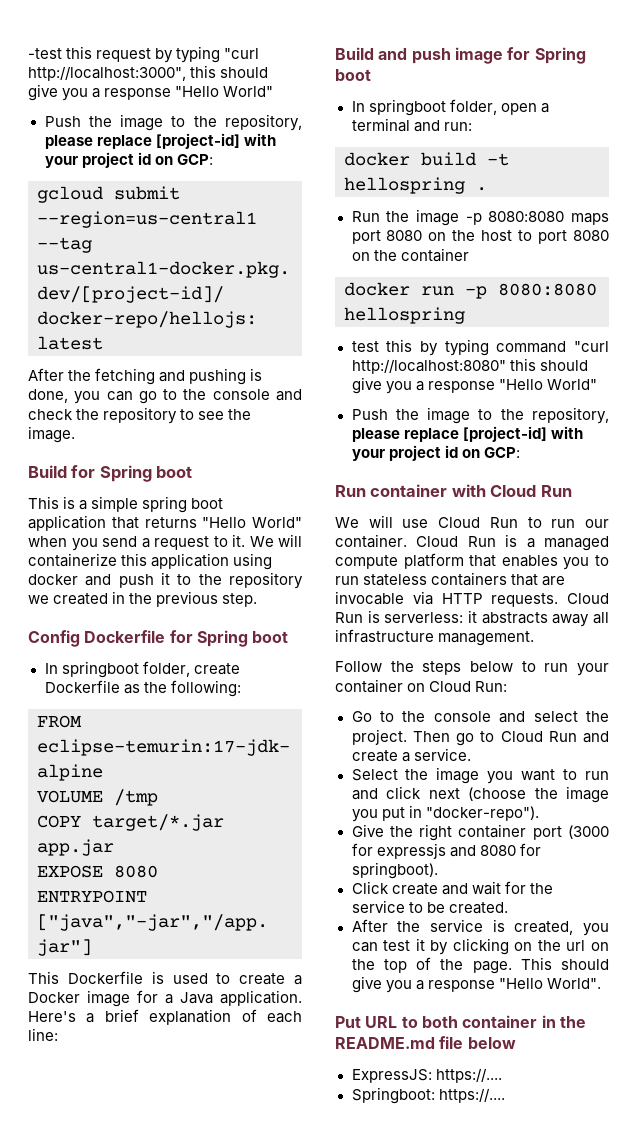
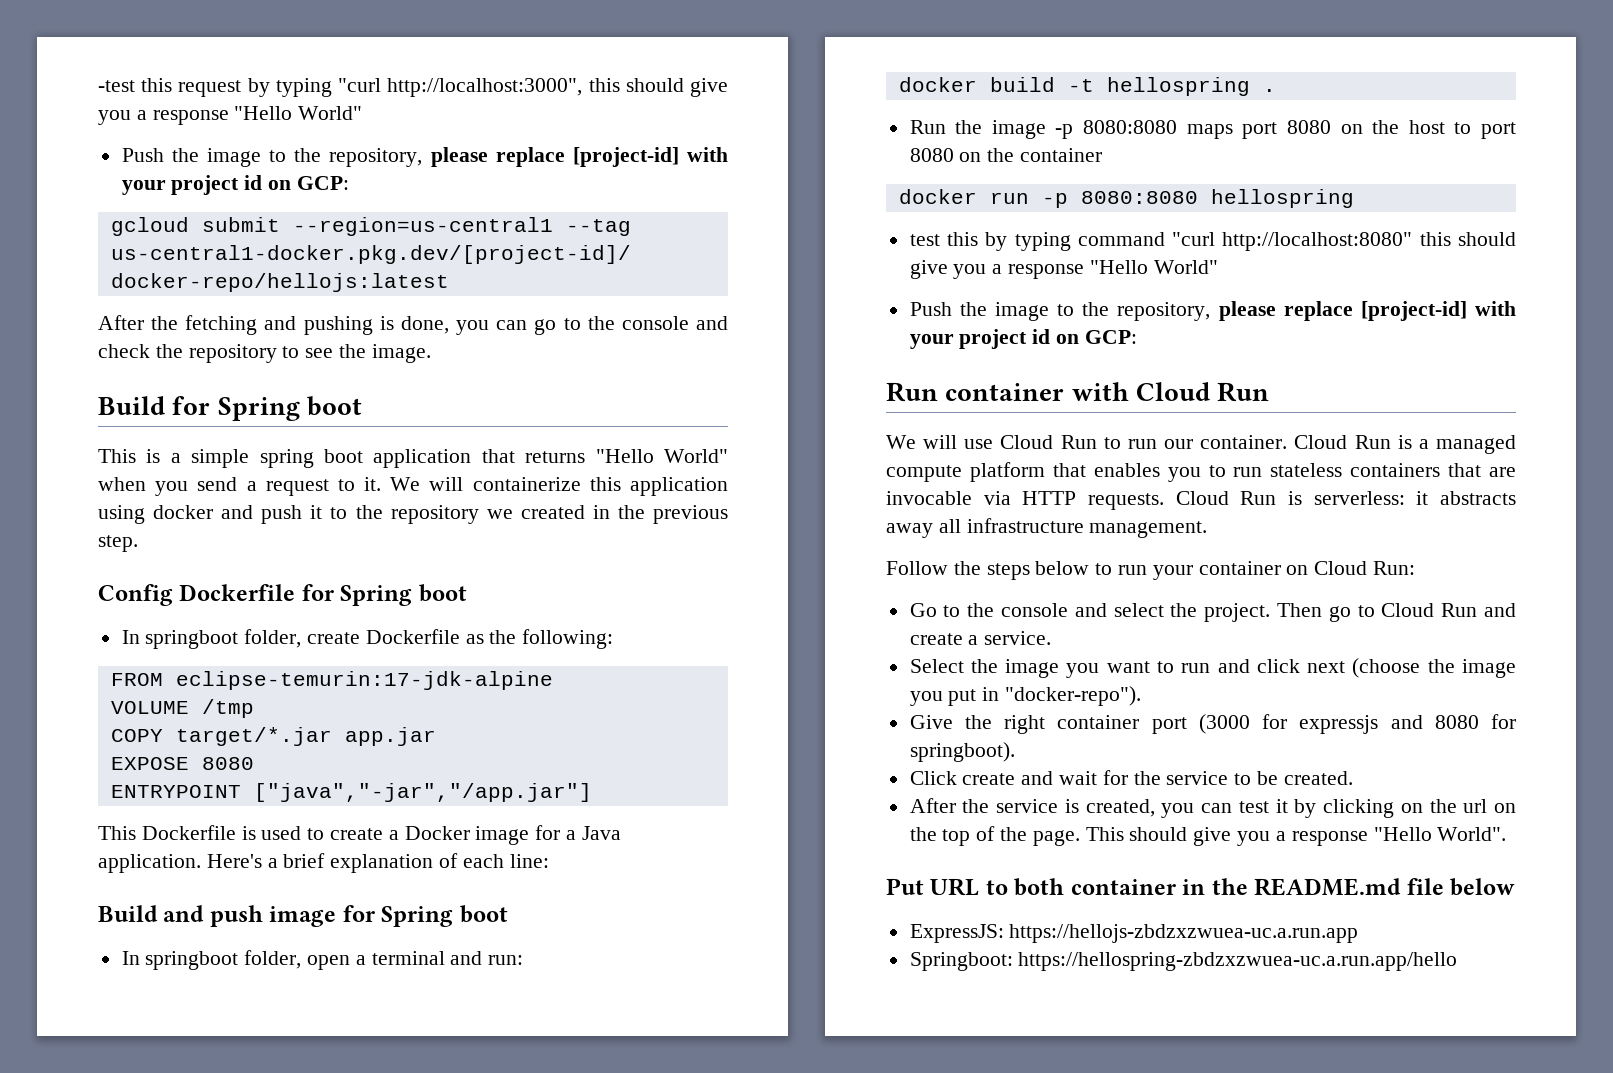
- ExpressJS: https://....
+ ExpressJS: https://hellojs-zbdzxzwuea-uc.a.run.app
- Springboot: https://....
+ Springboot: https://hellospring-zbdzxzwuea-uc.a.run.app/hello

